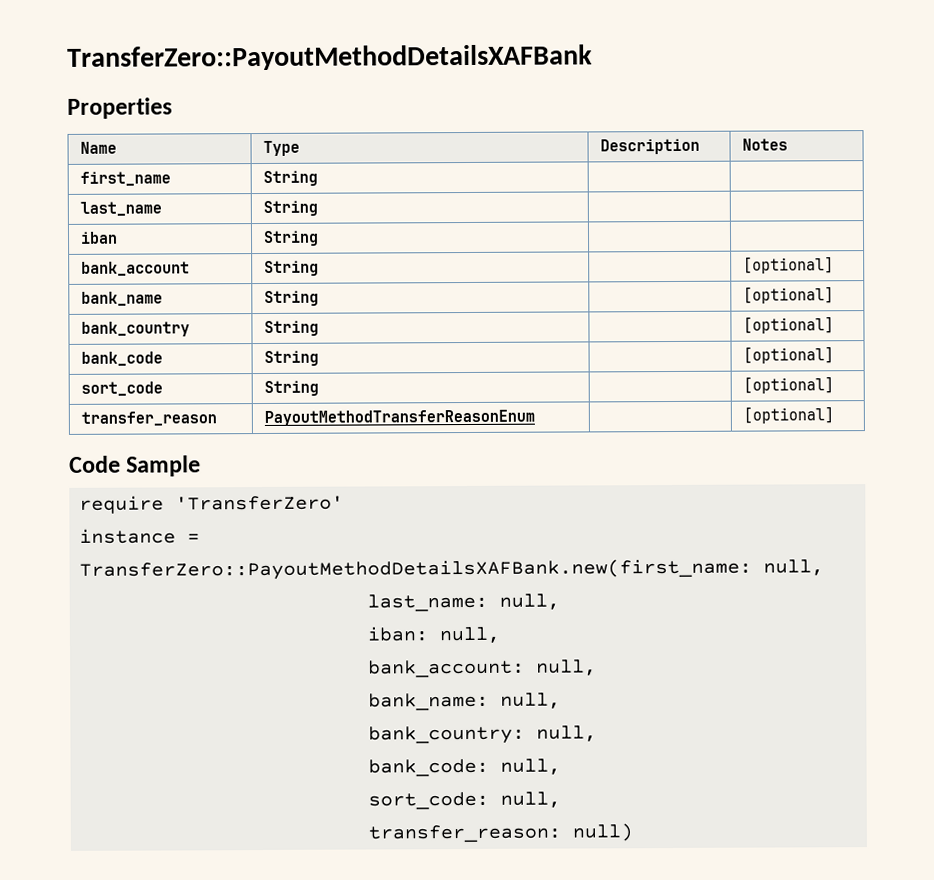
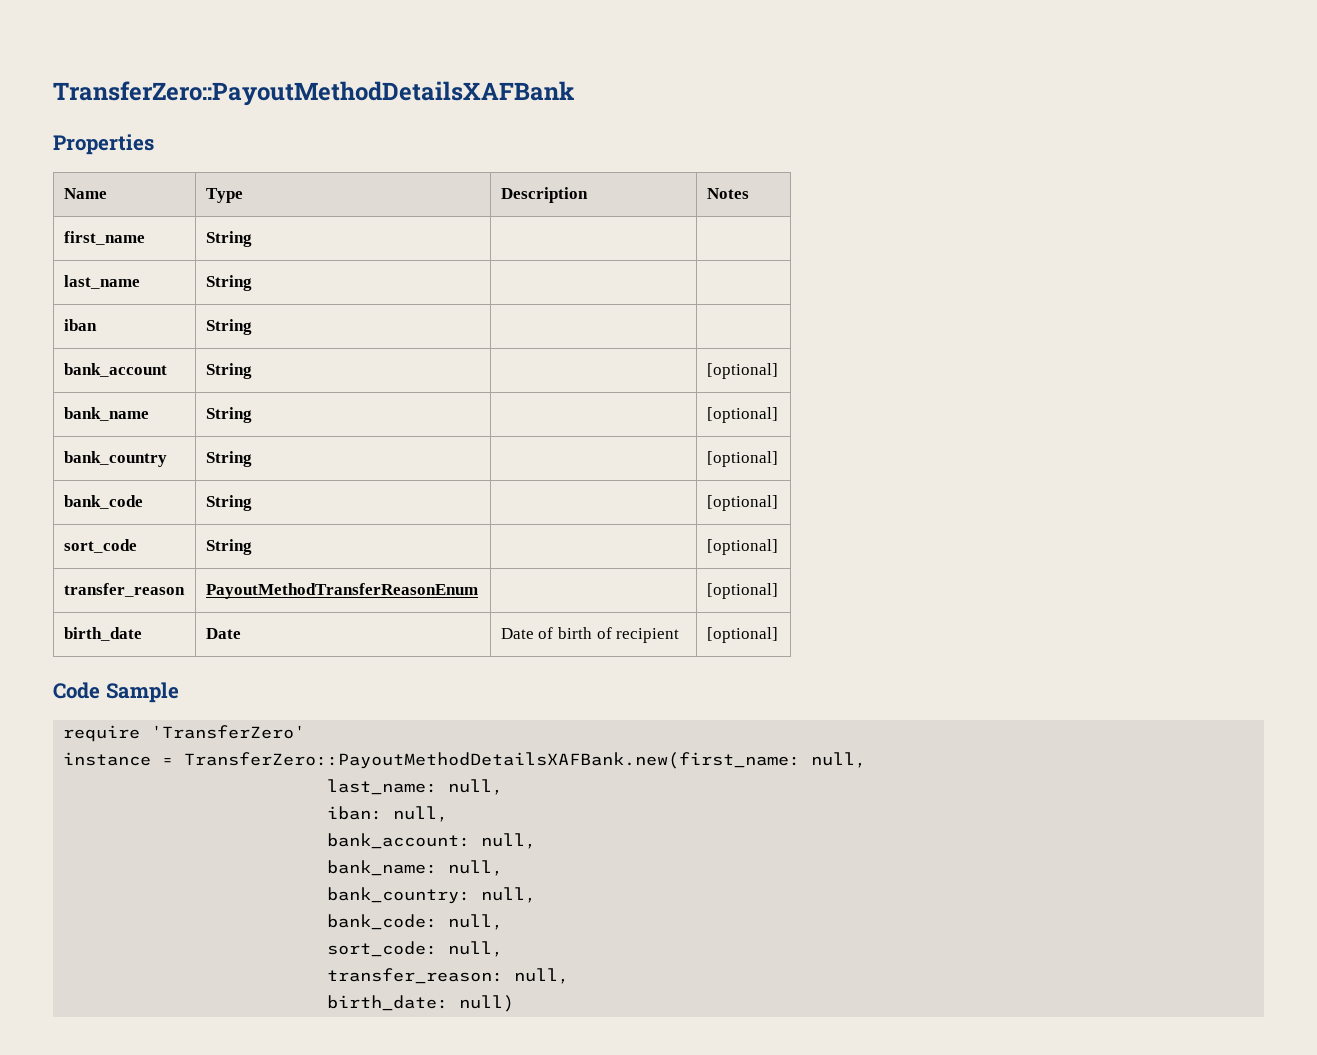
+ birth_date | Date | Date of birth of recipient | [optional]
- transfer_reason: null)
+ transfer_reason: null,
+ birth_date: null)

